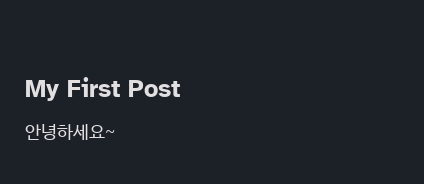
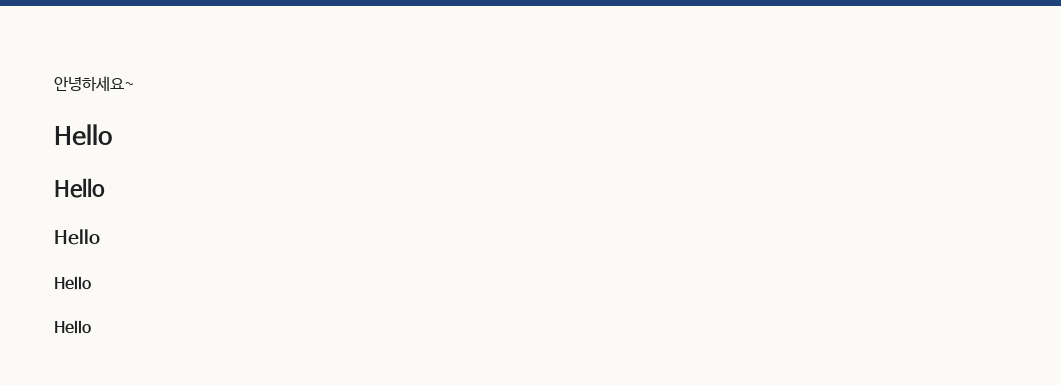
- My First Post
  안녕하세요~
+ Hello
+ Hello
+ Hello
+ Hello
+ Hello

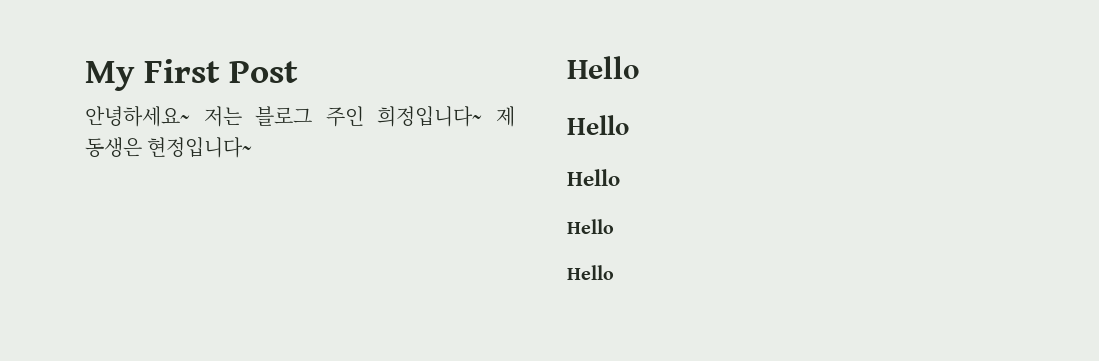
- 안녕하세요~
+ My First Post
+ 안녕하세요~ 저는 블로그 주인 희정입니다~ 제 동생은 현정입니다~

